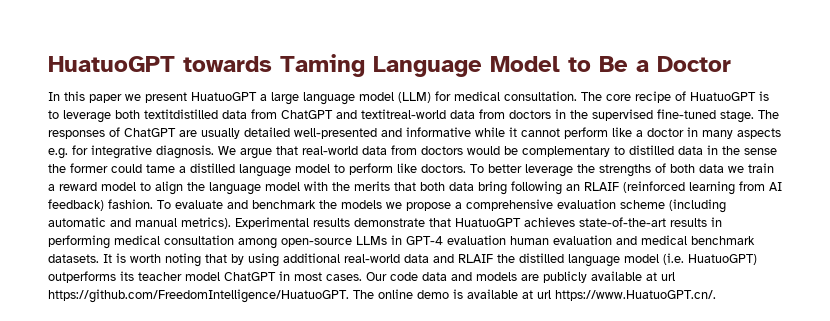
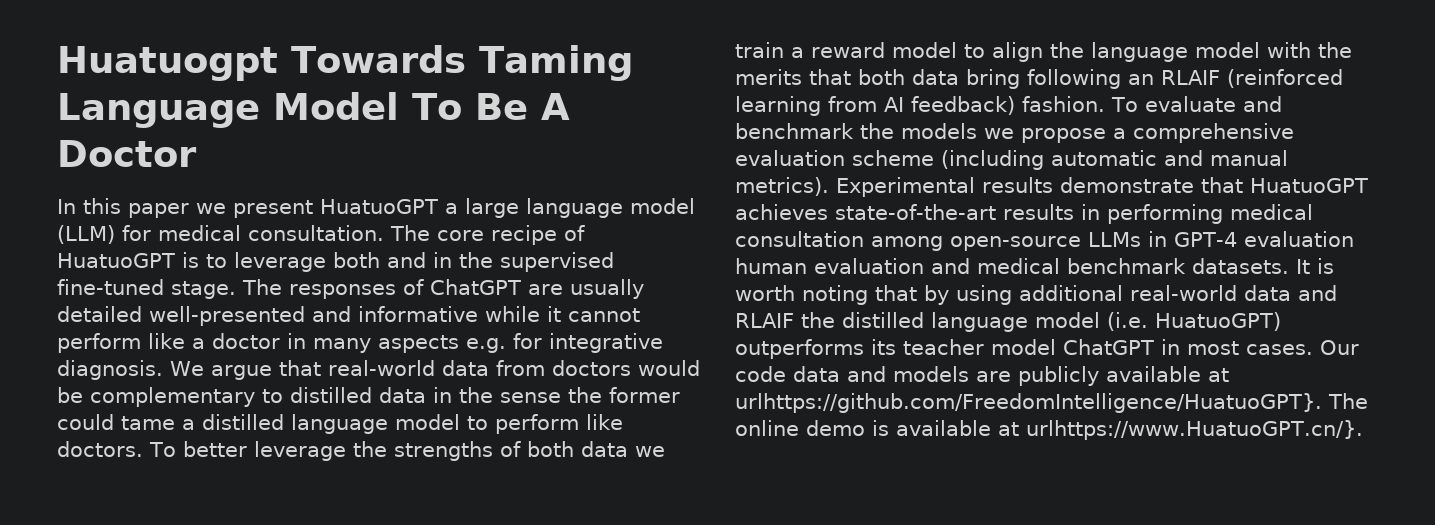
- HuatuoGPT towards Taming Language Model to Be a Doctor
+ Huatuogpt Towards Taming Language Model To Be A Doctor
- The core recipe of HuatuoGPT is to leverage both textitdistilled data from ChatGPT and textitreal-world data from doctors in the supervised fine-tuned stage.
+ The core recipe of HuatuoGPT is to leverage both and in the supervised fine-tuned stage.
- Our code data and models are publicly available at url https://github.com/FreedomIntelligence/HuatuoGPT. The online demo is available at url https://www.HuatuoGPT.cn/.
+ Our code data and models are publicly available at urlhttps://github.com/FreedomIntelligence/HuatuoGPT}. The online demo is available at urlhttps://www.HuatuoGPT.cn/}.

